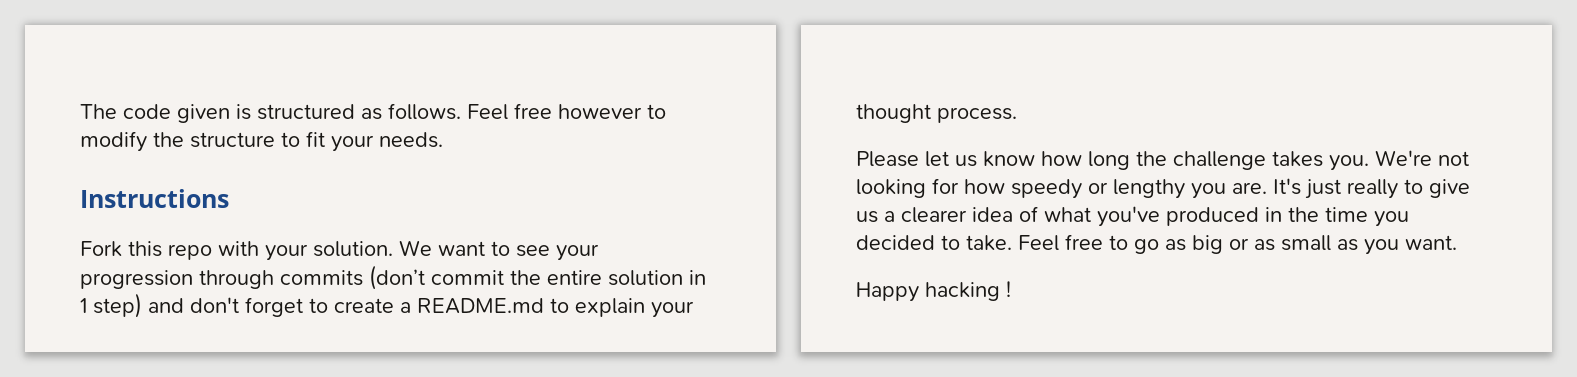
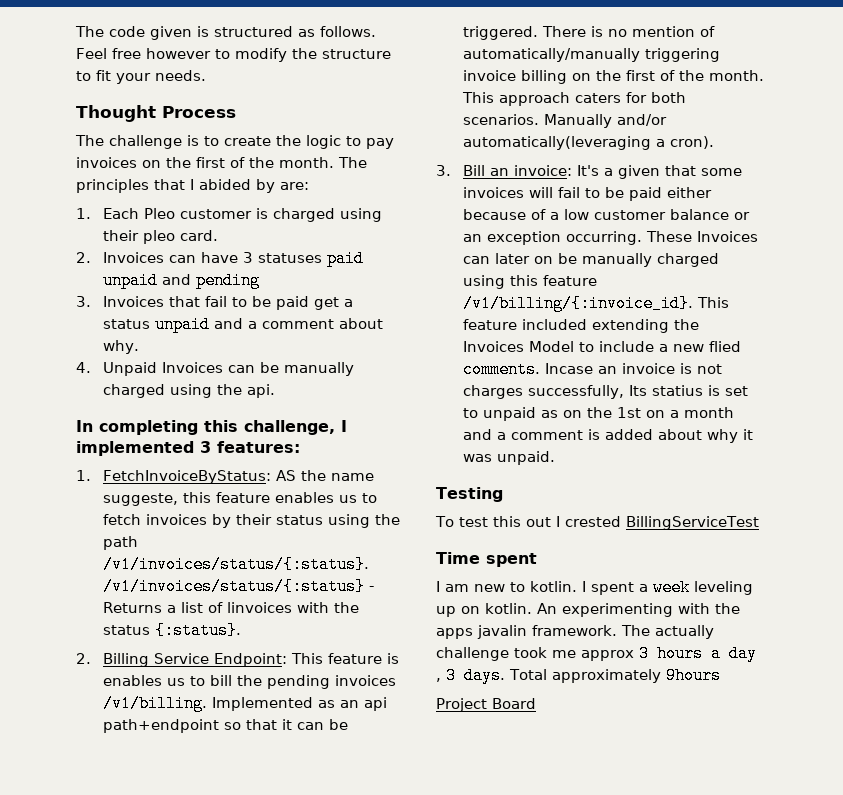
- Instructions
- Fork this repo with your solution. We want to see your progression through commits (don’t commit the entire solution in 1 step) and don't forget to create a README.md to explain your thought process.
- Please let us know how long the challenge takes you. We're not looking for how speedy or lengthy you are. It's just really to give us a clearer idea of what you've produced in the time you decided to take. Feel free to go as big or as small as you want.
- Happy hacking !
+ Thought Process
+ The challenge is to create the logic to pay invoices on the first of the month. The principles that I abided by are:
+ 1. Each Pleo customer is charged using their pleo card.
+ 2. Invoices can have 3 statuses paid unpaid and pending
+ 3. Invoices that fail to be paid get a status unpaid and a comment about why.
+ 4. Unpaid Invoices can be manually charged using the api.
+ In completing this challenge, I implemented 3 features:
+ 1. FetchInvoiceByStatus: AS the name suggeste, this feature enables us to fetch invoices by their status using the path /v1/invoices/status/{:status}. /v1/invoices/status/{:status} - Returns a list of linvoices with the status {:status}.
+ 2. Billing Service Endpoint: This feature is enables us to bill the pending invoices /v1/billing. Implemented as an api path+endpoint so that it can be triggered. There is no mention of automatically/manually triggering invoice billing on the first of the month. This approach caters for both scenarios. Manually and/or automatically(leveraging a cron).
+ 3. Bill an invoice: It's a given that some invoices will fail to be paid either because of a low customer balance or an exception occurring. These Invoices can later on be manually charged using this feature /v1/billing/{:invoice_id}. This feature included extending the Invoices Model to include a new flied comments. Incase an invoice is not charges successfully, Its statius is set to unpaid as on the 1st on a month and a comment is added about why it was unpaid.
+ Testing
+ To test this out I crested BillingServiceTest
+ Time spent
+ I am new to kotlin. I spent a week leveling up on kotlin. An experimenting with the apps javalin framework. The actually challenge took me approx 3 hours a day , 3 days. Total approximately 9hours
+ Project Board

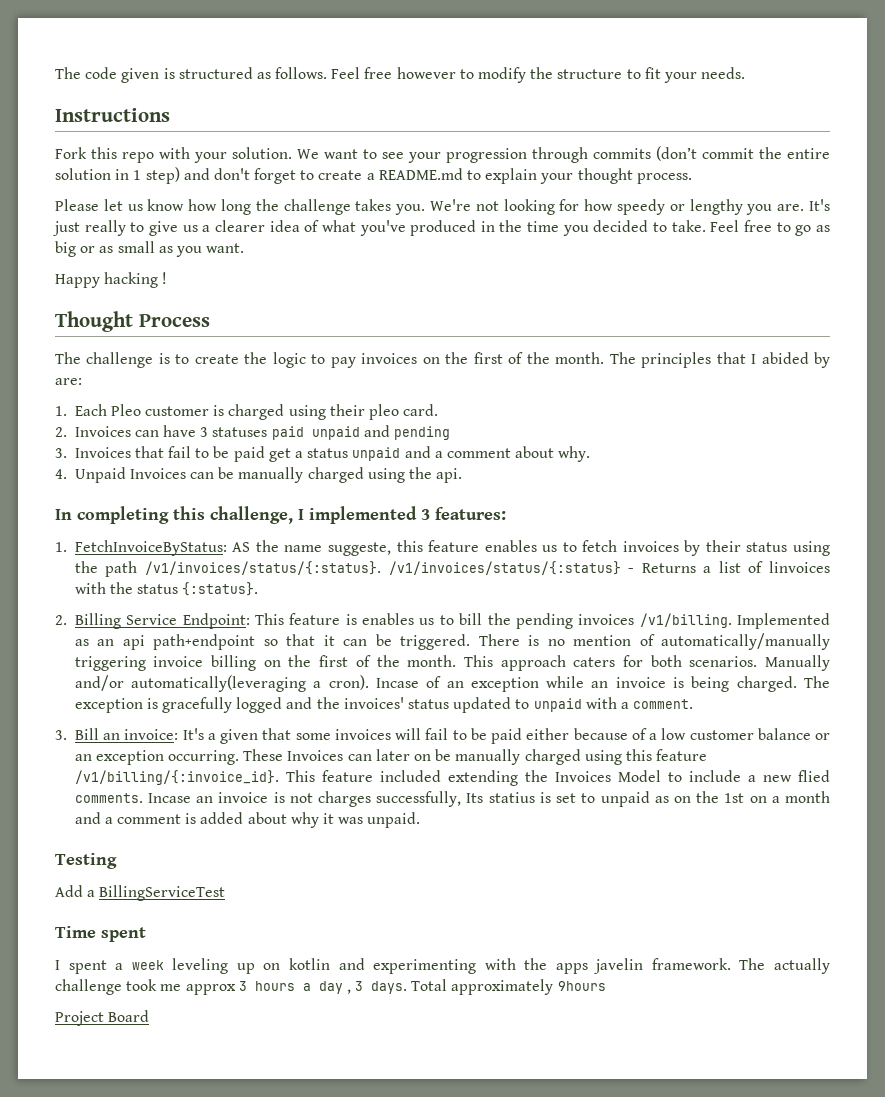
+ Instructions
+ Fork this repo with your solution. We want to see your progression through commits (don’t commit the entire solution in 1 step) and don't forget to create a README.md to explain your thought process.
+ Please let us know how long the challenge takes you. We're not looking for how speedy or lengthy you are. It's just really to give us a clearer idea of what you've produced in the time you decided to take. Feel free to go as big or as small as you want.
+ Happy hacking !
+ Incase of an exception while an invoice is being charged. The exception is gracefully logged and the invoices' status updated to unpaid with a comment.
- To test this out I crested BillingServiceTest
+ Add a BillingServiceTest
- I am new to kotlin. I spent a week leveling up on kotlin. An experimenting with the apps javalin framework.
+ I spent a week leveling up on kotlin and experimenting with the apps javelin framework.

